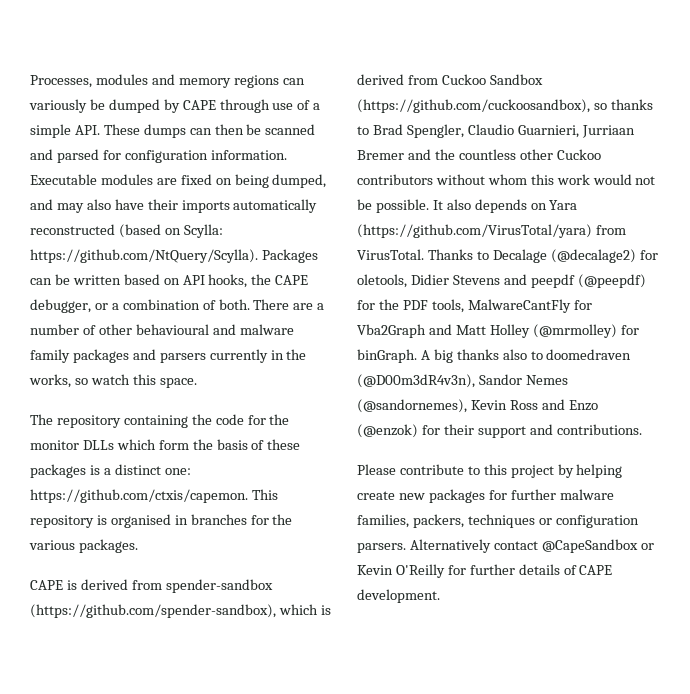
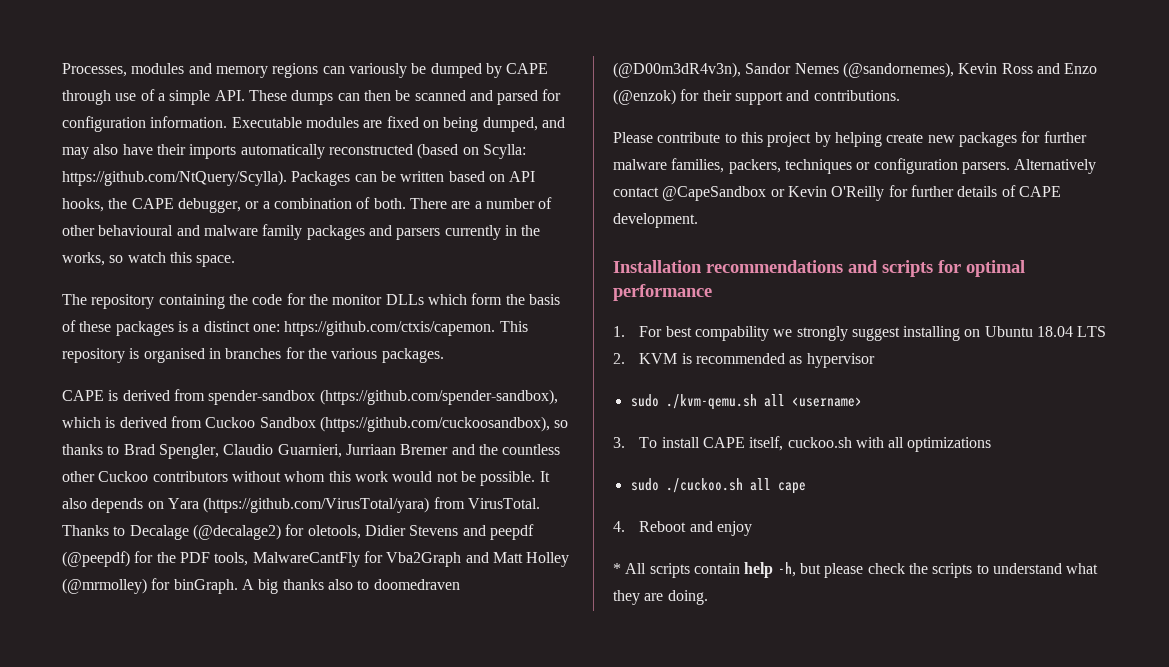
+ Installation recommendations and scripts for optimal performance
+ 1. For best compability we strongly suggest installing on Ubuntu 18.04 LTS
+ 2. KVM is recommended as hypervisor
+ sudo ./kvm-qemu.sh all <username>
+ 3. To install CAPE itself, cuckoo.sh with all optimizations
+ sudo ./cuckoo.sh all cape
+ 4. Reboot and enjoy
+ * All scripts contain help -h, but please check the scripts to understand what they are doing.

